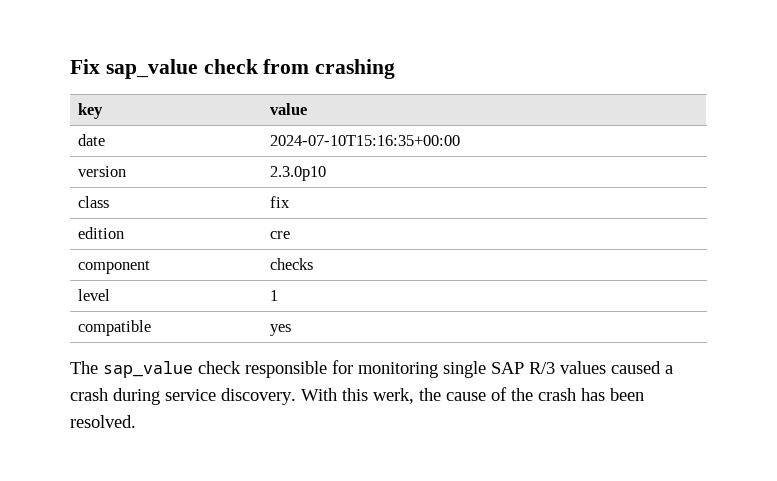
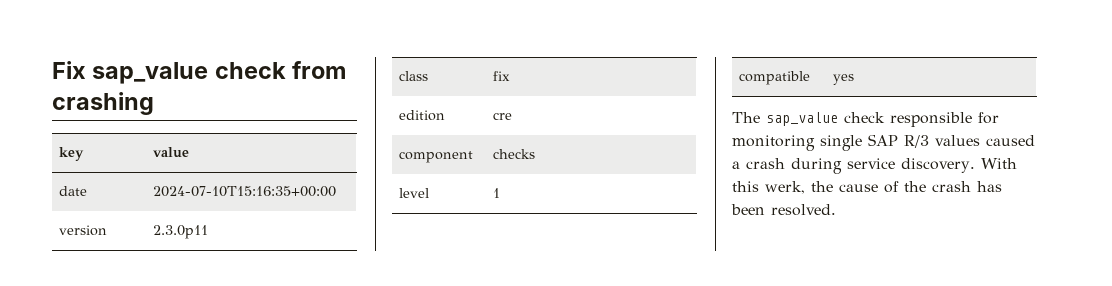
- version | 2.3.0p10
+ version | 2.3.0p11

